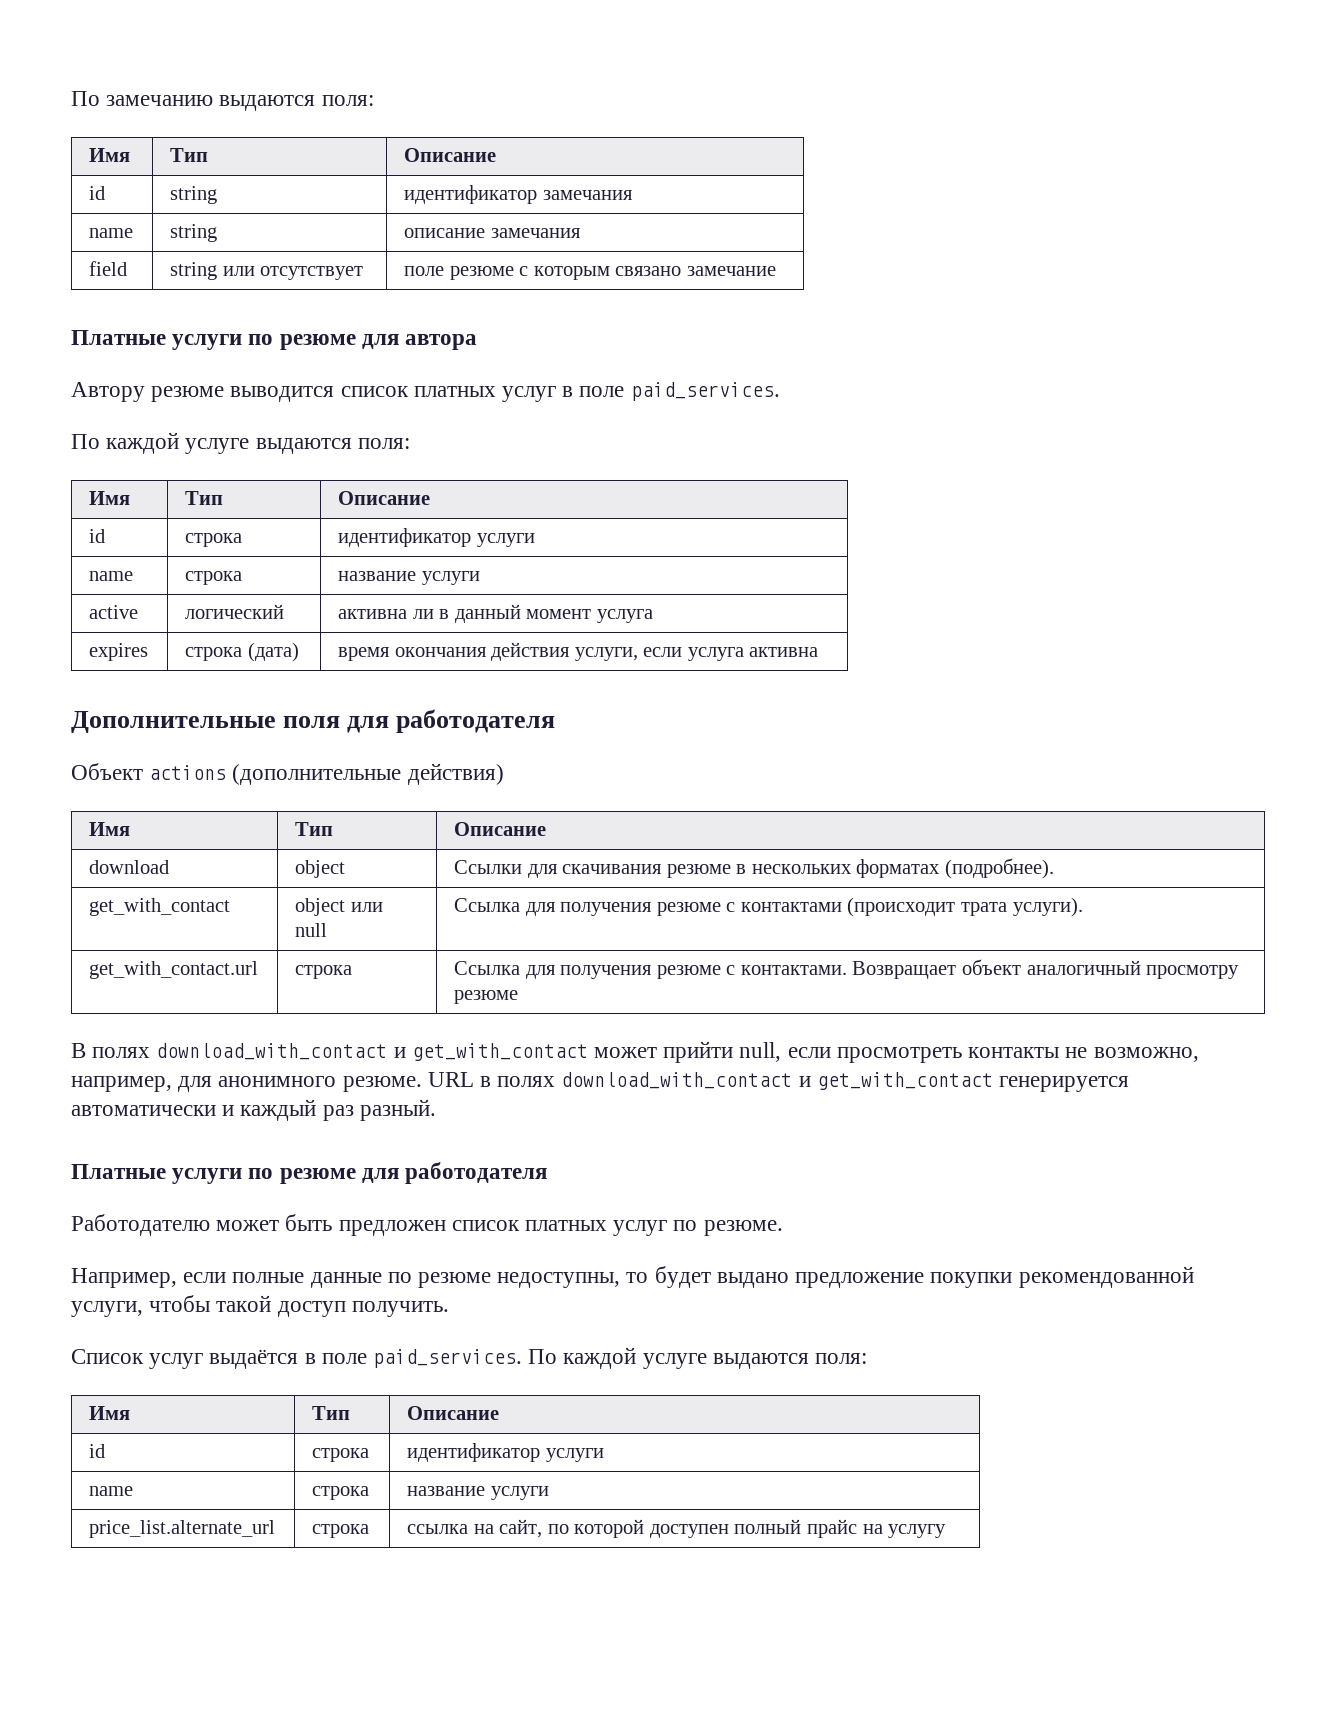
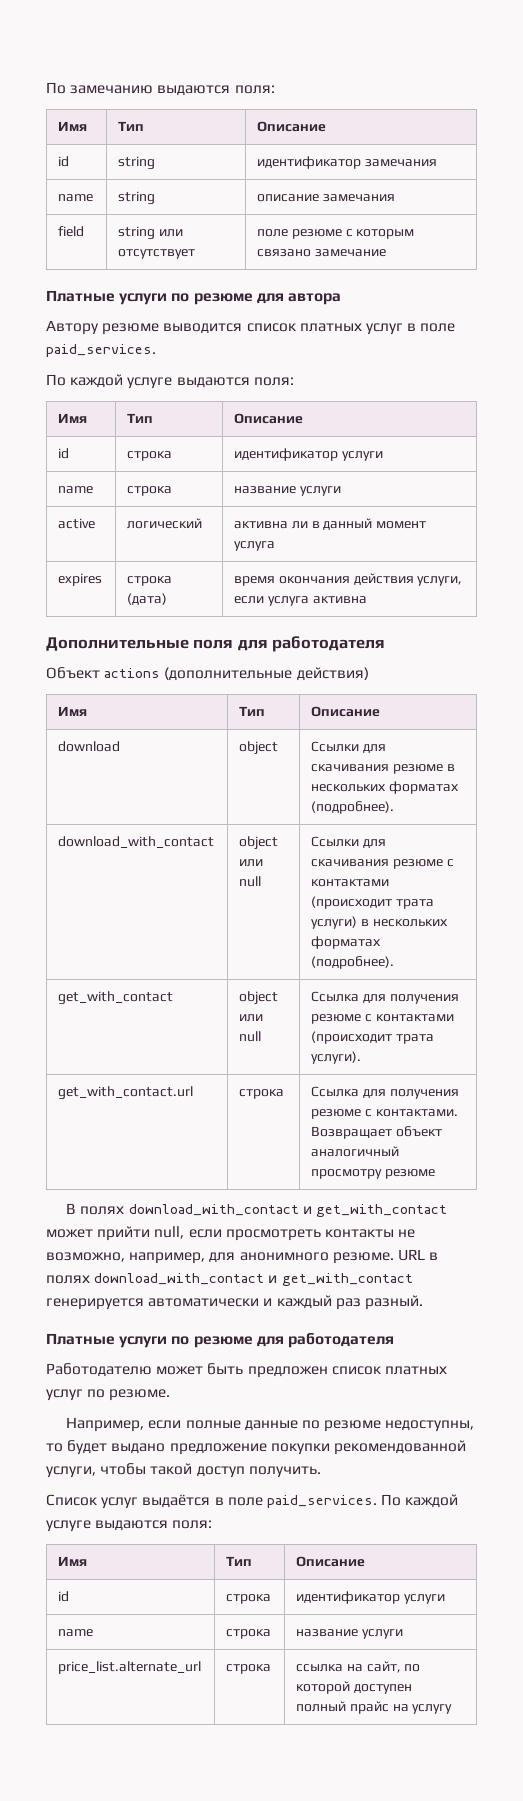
+ download_with_contact | object или null | Ссылки для скачивания резюме с контактами (происходит трата услуги) в нескольких форматах (подробнее).

